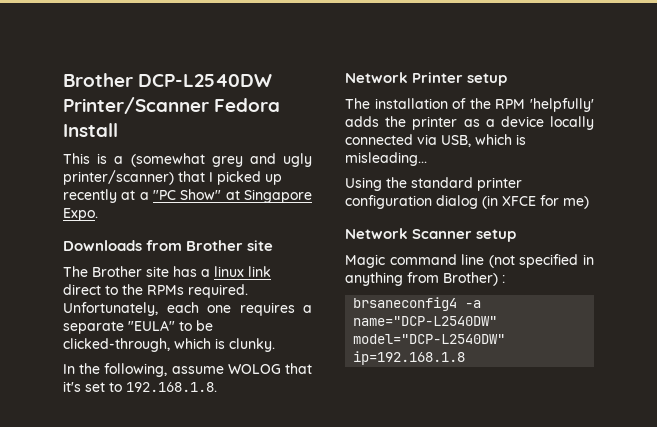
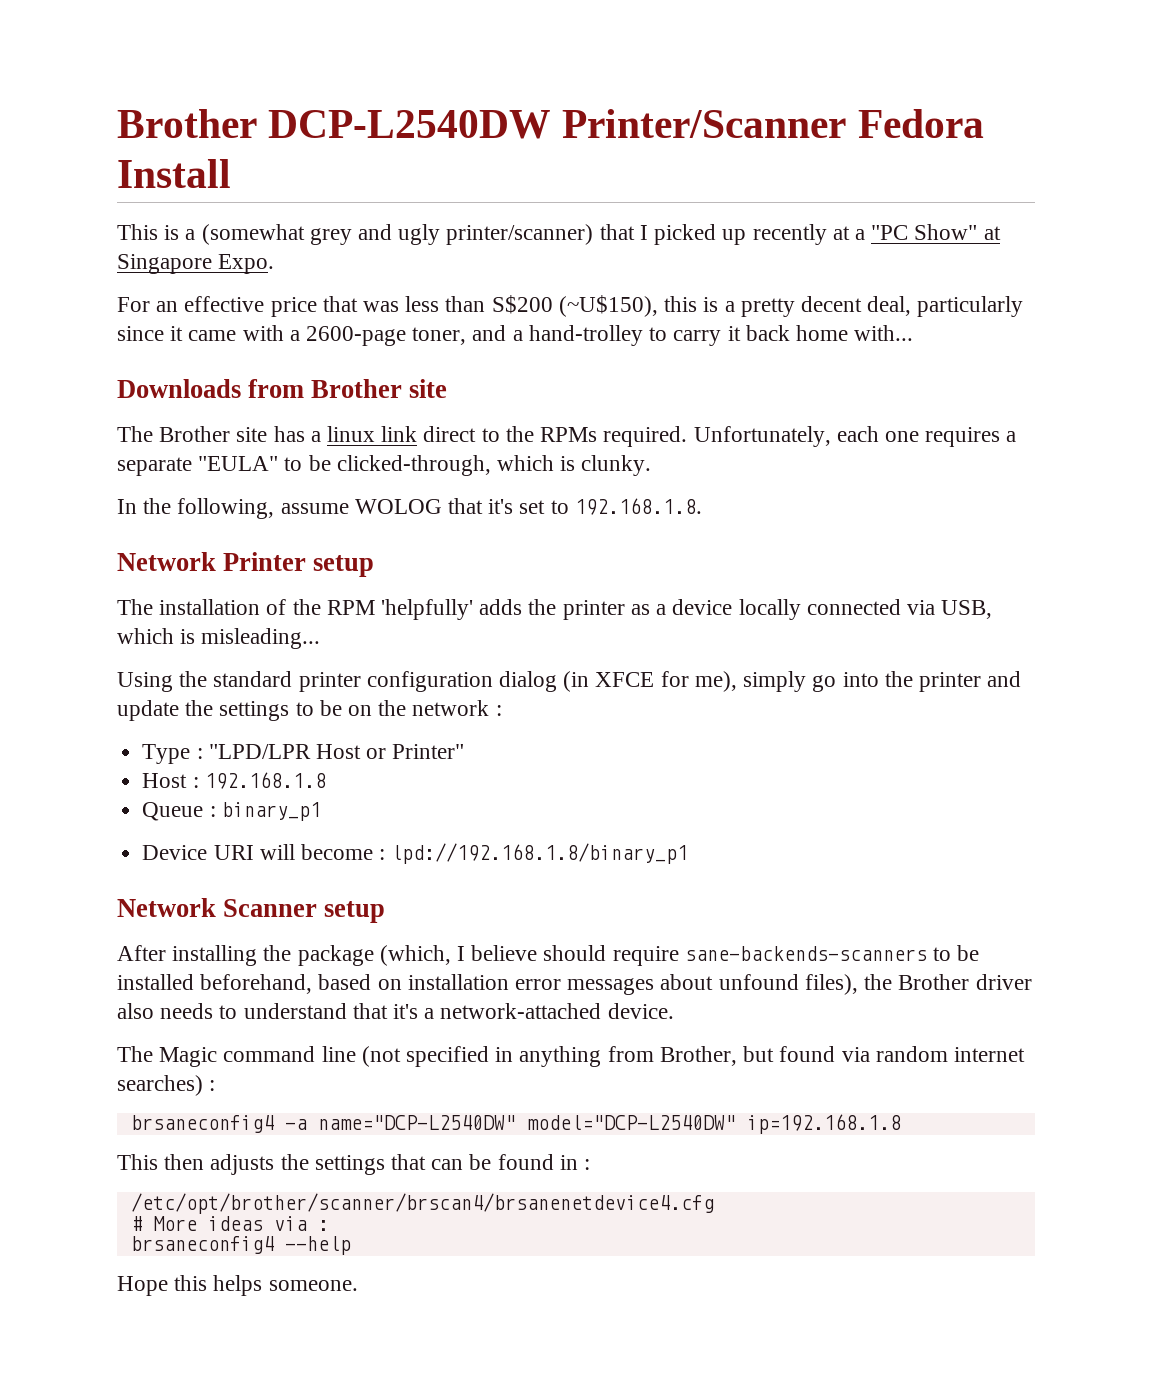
+ For an effective price that was less than S$200 (~U$150), this is a pretty decent deal, particularly since it came with a 2600-page toner, and a hand-trolley to carry it back home with...
- Using the standard printer configuration dialog (in XFCE for me)
+ Using the standard printer configuration dialog (in XFCE for me), simply go into the printer and update the settings to be on the network :
+ Type : "LPD/LPR Host or Printer"
+ Host : 192.168.1.8
+ Queue : binary_p1
+ Device URI will become : lpd://192.168.1.8/binary_p1
  Network Scanner setup
- Magic command line (not specified in anything from Brother) :
+ After installing the package (which, I believe should require sane-backends-scanners to be installed beforehand, based on installation error messages about unfound files), the Brother driver also needs to understand that it's a network-attached device.
+ The Magic command line (not specified in anything from Brother, but found via random internet searches) :
+ This then adjusts the settings that can be found in :
+ /etc/opt/brother/scanner/brscan4/brsanenetdevice4.cfg
+ # More ideas via :
+ brsaneconfig4 --help
+ Hope this helps someone.

